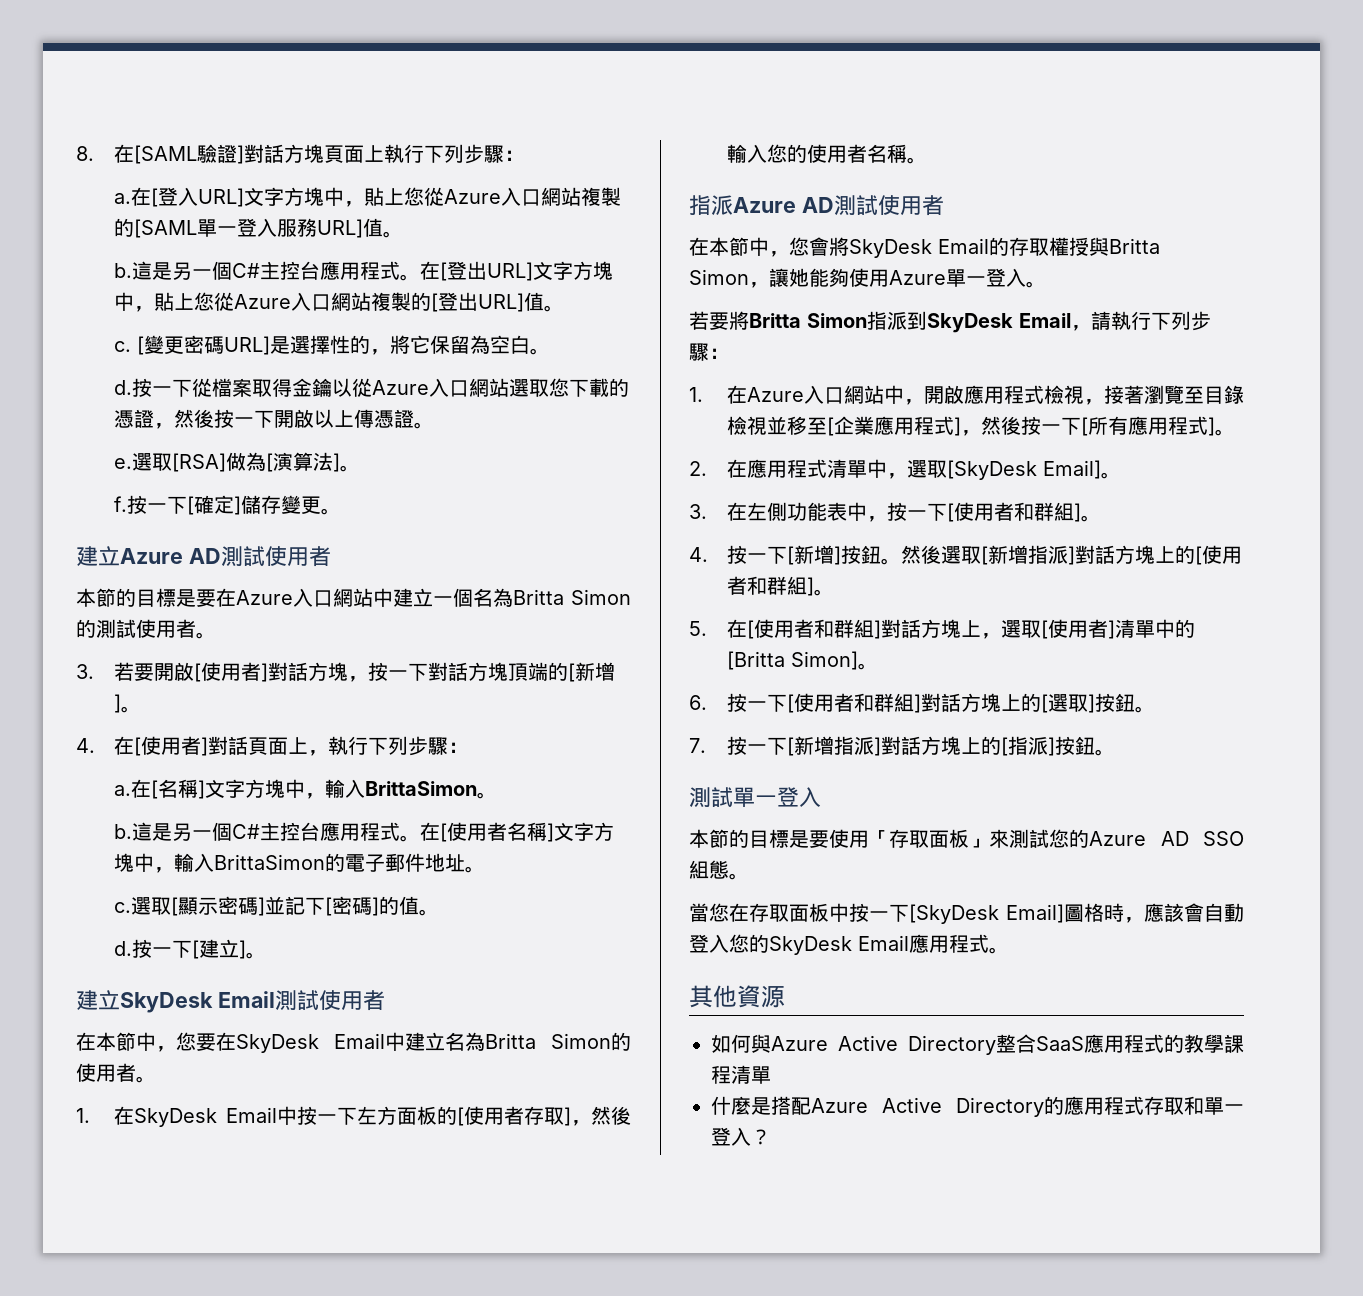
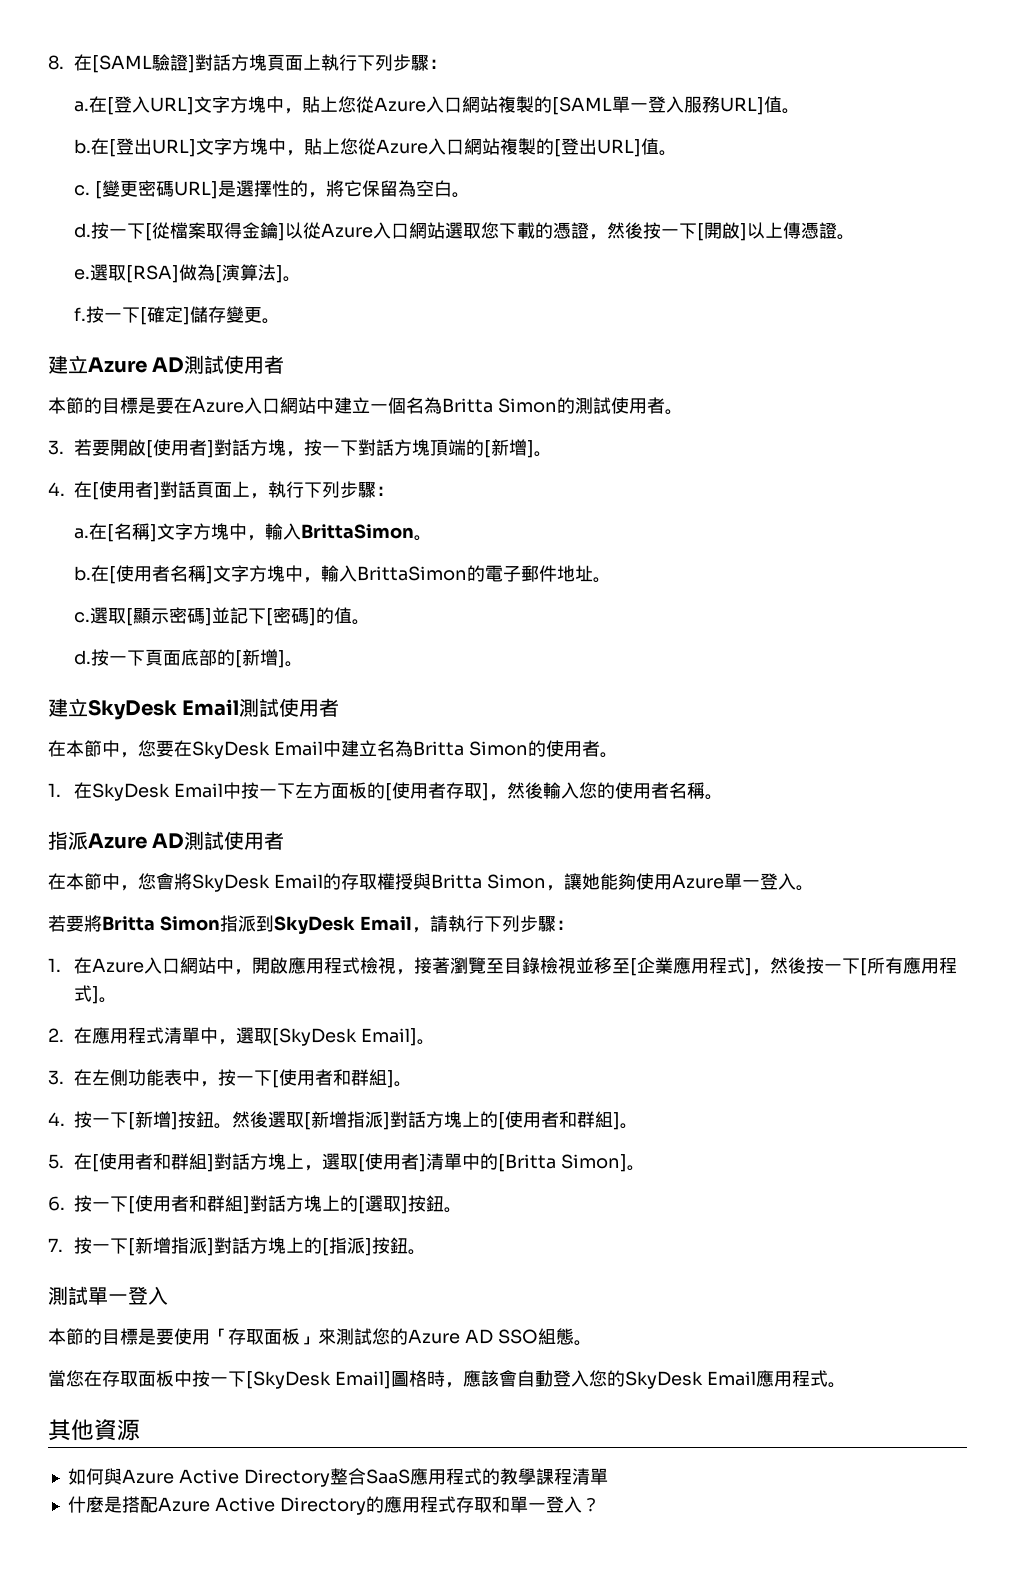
  在[登入URL]文字方塊中，貼上您從Azure入口網站複製的[SAML單一登入服務URL]值。
- b.這是另一個C#主控台應用程式。
+ b.
- 按一下從檔案取得金鑰以從Azure入口網站選取您下載的憑證，然後按一下開啟以上傳憑證。
+ 按一下[從檔案取得金鑰]以從Azure入口網站選取您下載的憑證，然後按一下[開啟]以上傳憑證。
  在[名稱]文字方塊中，輸入BrittaSimon。
- b.這是另一個C#主控台應用程式。
+ b.
- 按一下[建立]。
+ 按一下頁面底部的[新增]。

